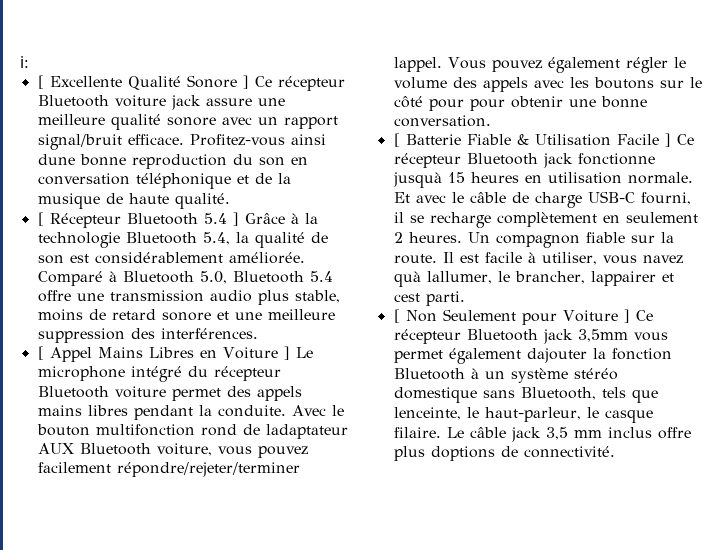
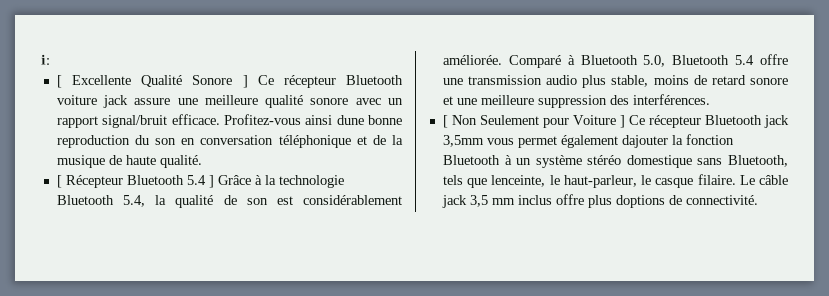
- [ Appel Mains Libres en Voiture ] Le microphone intégré du récepteur Bluetooth voiture permet des appels mains libres pendant la conduite. Avec le bouton multifonction rond de ladaptateur AUX Bluetooth voiture, vous pouvez facilement répondre/rejeter/terminer lappel. Vous pouvez également régler le volume des appels avec les boutons sur le côté pour pour obtenir une bonne conversation.
- [ Batterie Fiable & Utilisation Facile ] Ce récepteur Bluetooth jack fonctionne jusquà 15 heures en utilisation normale. Et avec le câble de charge USB-C fourni, il se recharge complètement en seulement 2 heures. Un compagnon fiable sur la route. Il est facile à utiliser, vous navez quà lallumer, le brancher, lappairer et cest parti.

